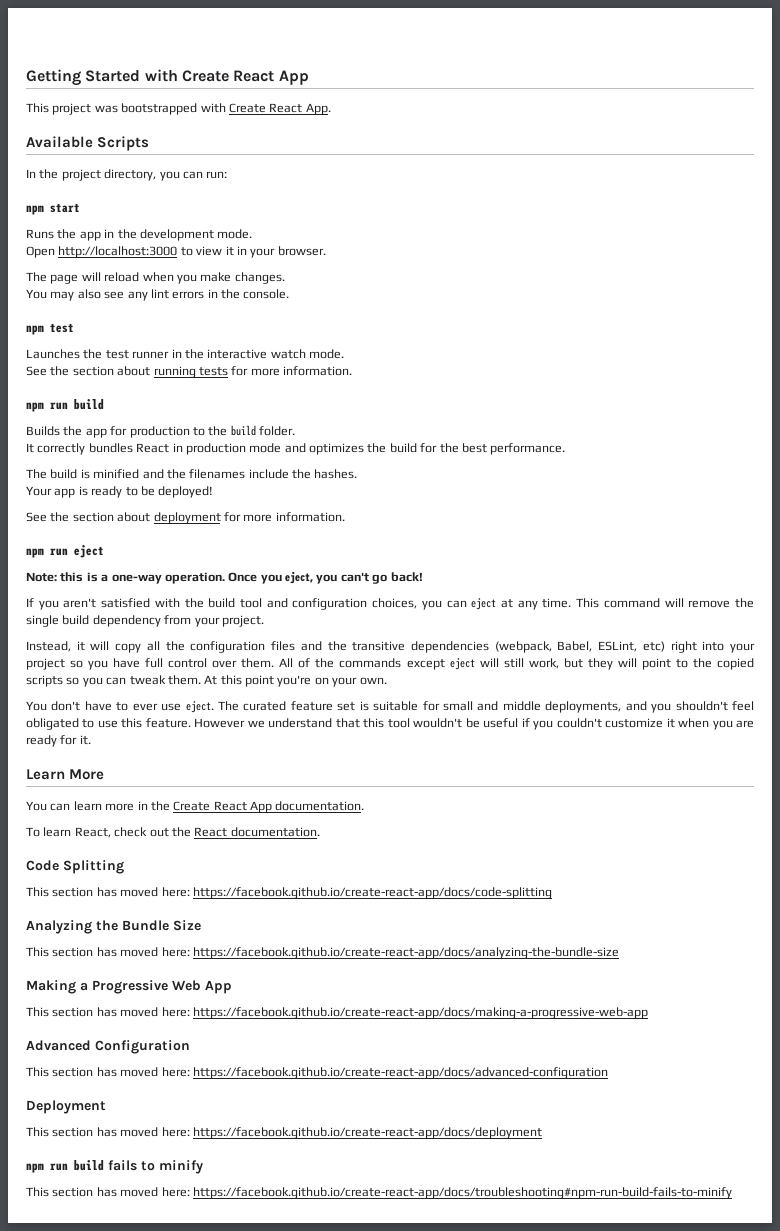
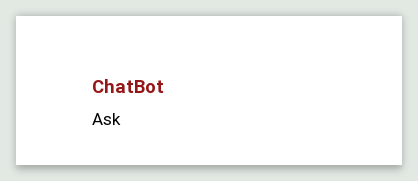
- Getting Started with Create React App
- This project was bootstrapped with Create React App.
- Available Scripts
- In the project directory, you can run:
- npm start
- Runs the app in the development mode.
- Open http://localhost:3000 to view it in your browser.
- The page will reload when you make changes.
- You may also see any lint errors in the console.
- npm test
- Launches the test runner in the interactive watch mode.
- See the section about running tests for more information.
- npm run build
- Builds the app for production to the build folder.
- It correctly bundles React in production mode and optimizes the build for the best performance.
- The build is minified and the filenames include the hashes.
- Your app is ready to be deployed!
- See the section about deployment for more information.
- npm run eject
- Note: this is a one-way operation. Once you eject, you can't go back!
- If you aren't satisfied with the build tool and configuration choices, you can eject at any time. This command will remove the single build dependency from your project.
- Instead, it will copy all the configuration files and the transitive dependencies (webpack, Babel, ESLint, etc) right into your project so you have full control over them. All of the commands except eject will still work, but they will point to the copied scripts so you can tweak them. At this point you're on your own.
- You don't have to ever use eject. The curated feature set is suitable for small and middle deployments, and you shouldn't feel obligated to use this feature. However we understand that this tool wouldn't be useful if you couldn't customize it when you are ready for it.
- Learn More
- You can learn more in the Create React App documentation.
- To learn React, check out the React documentation.
- Code Splitting
- This section has moved here: https://facebook.github.io/create-react-app/docs/code-splitting
- Analyzing the Bundle Size
- This section has moved here: https://facebook.github.io/create-react-app/docs/analyzing-the-bundle-size
- Making a Progressive Web App
- This section has moved here: https://facebook.github.io/create-react-app/docs/making-a-progressive-web-app
- Advanced Configuration
- This section has moved here: https://facebook.github.io/create-react-app/docs/advanced-configuration
- Deployment
- This section has moved here: https://facebook.github.io/create-react-app/docs/deployment
- npm run build fails to minify
- This section has moved here: https://facebook.github.io/create-react-app/docs/troubleshooting#npm-run-build-fails-to-minify
+ ChatBot
+ Ask

